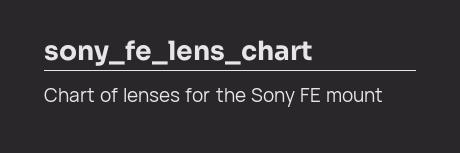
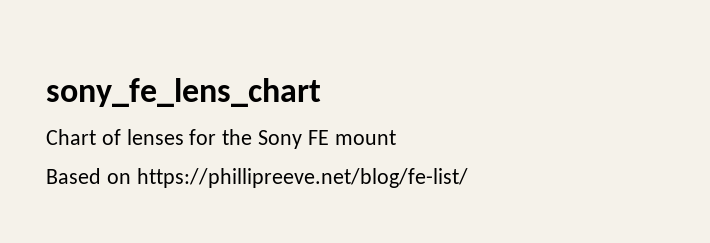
+ Based on https://phillipreeve.net/blog/fe-list/

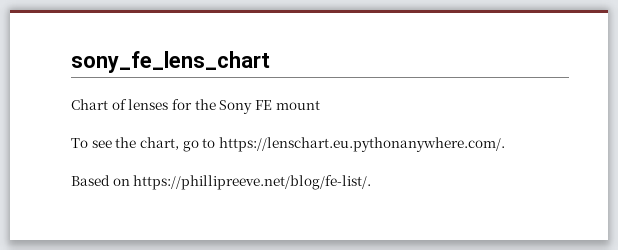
+ To see the chart, go to https://lenschart.eu.pythonanywhere.com/.
- Based on https://phillipreeve.net/blog/fe-list/
+ Based on https://phillipreeve.net/blog/fe-list/.

